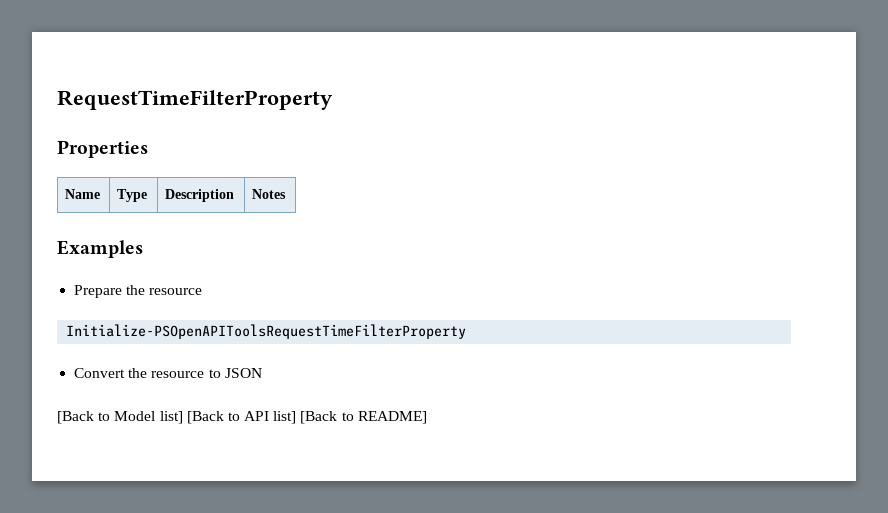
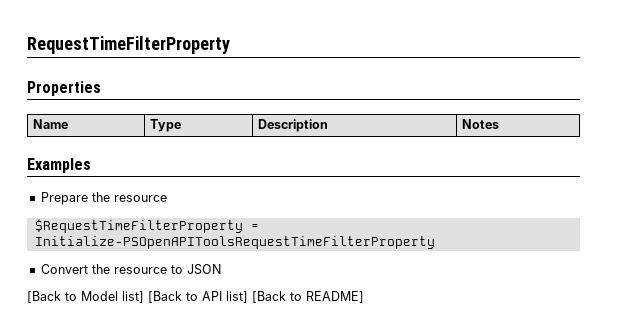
- Initialize-PSOpenAPIToolsRequestTimeFilterProperty
+ $RequestTimeFilterProperty = Initialize-PSOpenAPIToolsRequestTimeFilterProperty

